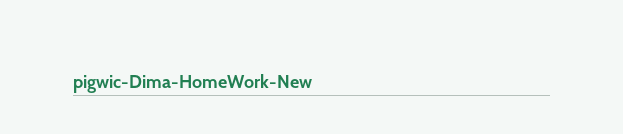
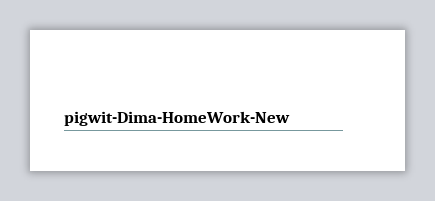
- pigwic-Dima-HomeWork-New
+ pigwit-Dima-HomeWork-New

